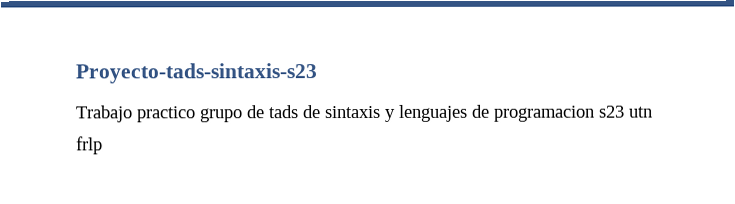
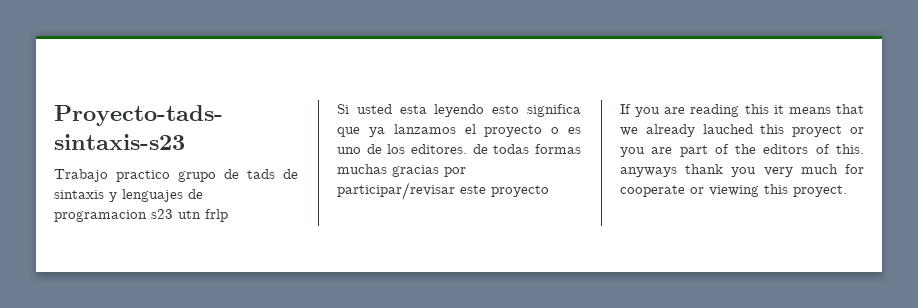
+ Si usted esta leyendo esto significa que ya lanzamos el proyecto o es uno de los editores. de todas formas muchas gracias por participar/revisar este proyecto
+ If you are reading this it means that we already lauched this proyect or you are part of the editors of this. anyways thank you very much for cooperate or viewing this proyect.

